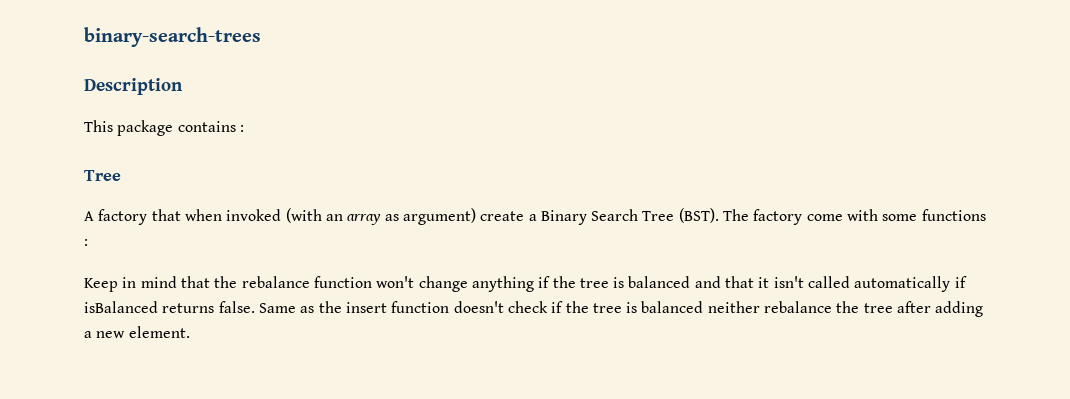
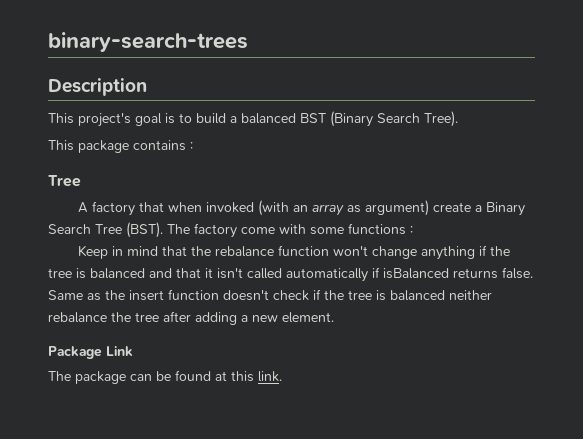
+ This project's goal is to build a balanced BST (Binary Search Tree).
+ Package Link
+ The package can be found at this link.

